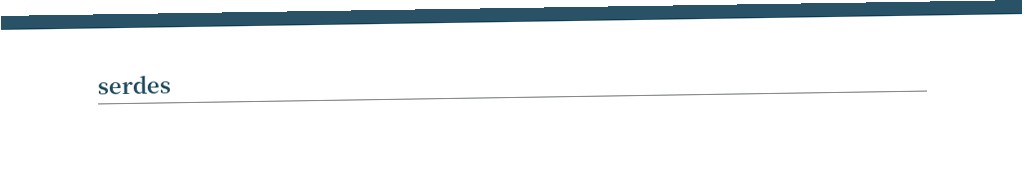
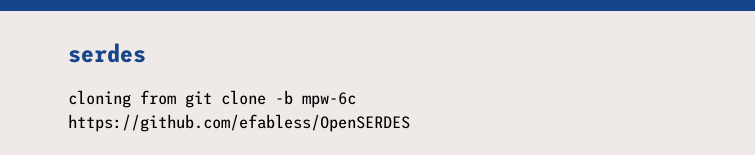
+ cloning from git clone -b mpw-6c https://github.com/efabless/OpenSERDES

